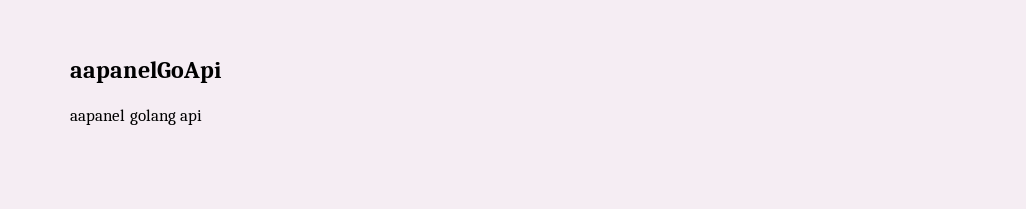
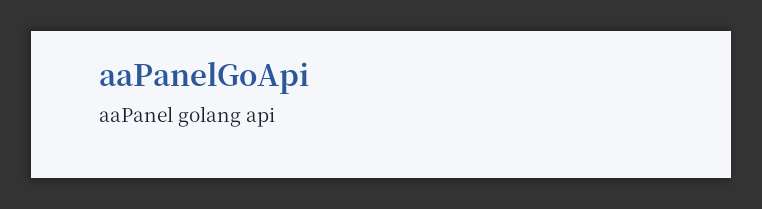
- aapanelGoApi
- aapanel golang api
+ aaPanelGoApi
+ aaPanel golang api

